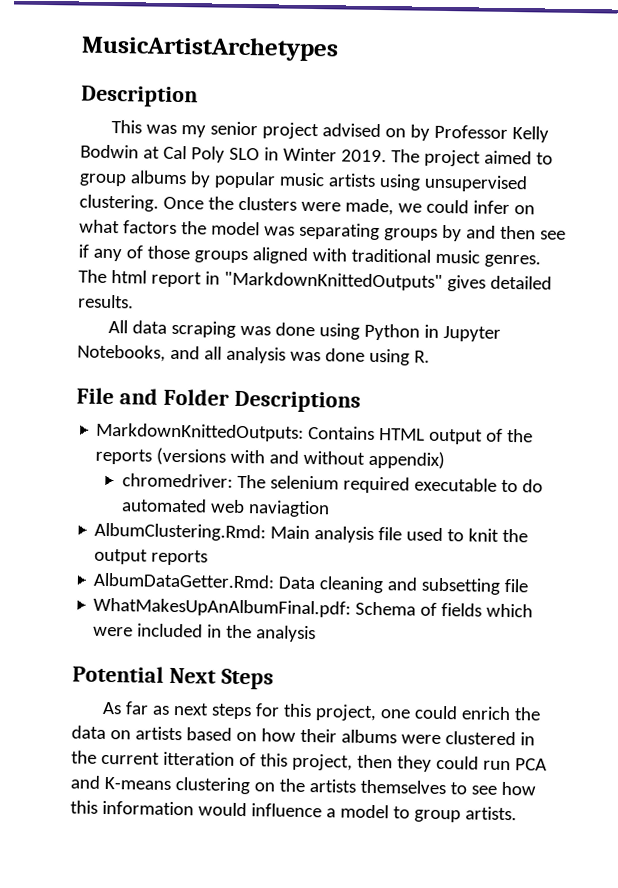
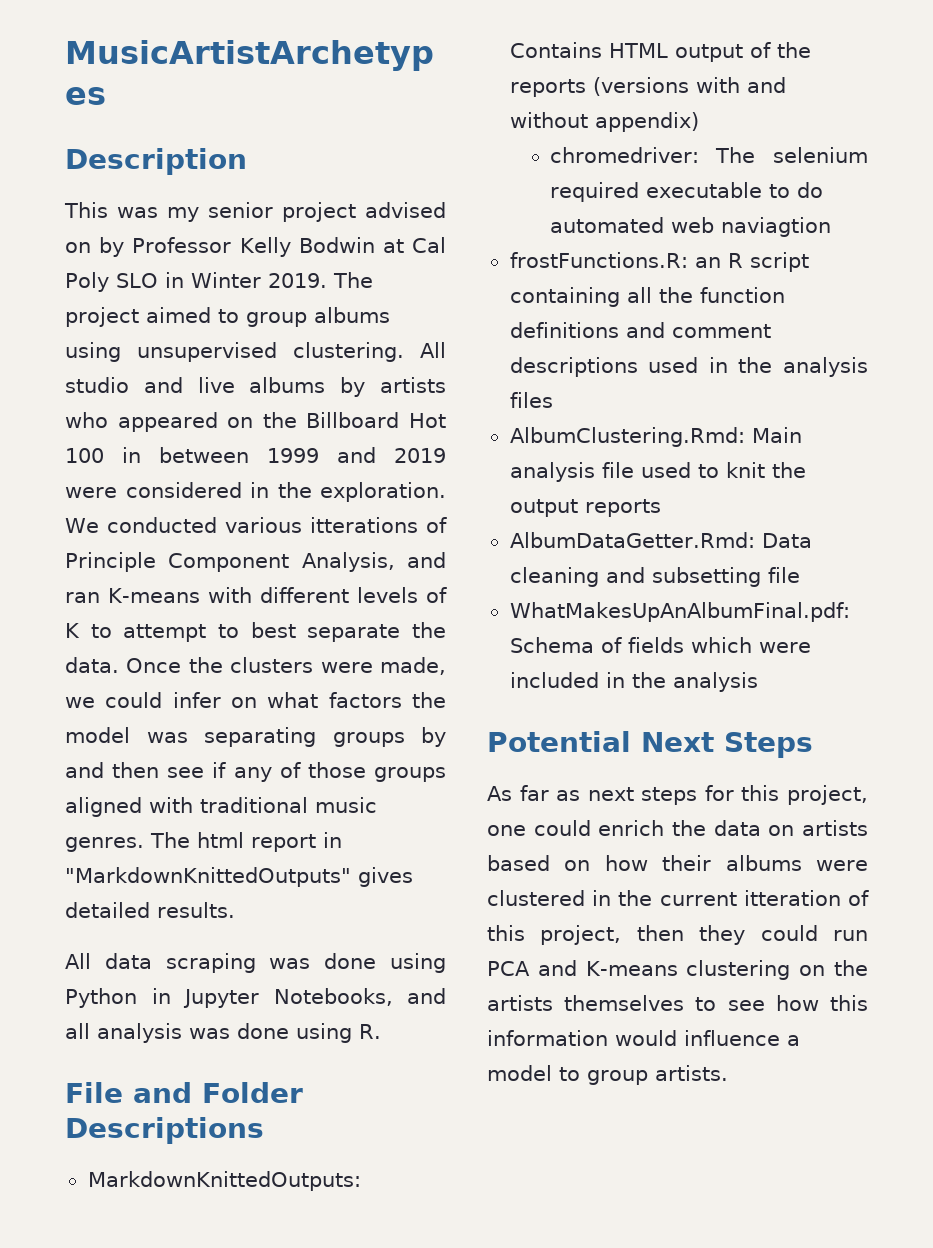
- The project aimed to group albums by popular music artists using unsupervised clustering.
+ The project aimed to group albums using unsupervised clustering. All studio and live albums by artists who appeared on the Billboard Hot 100 in between 1999 and 2019 were considered in the exploration. We conducted various itterations of Principle Component Analysis, and ran K-means with different levels of K to attempt to best separate the data.
+ frostFunctions.R: an R script containing all the function definitions and comment descriptions used in the analysis files

